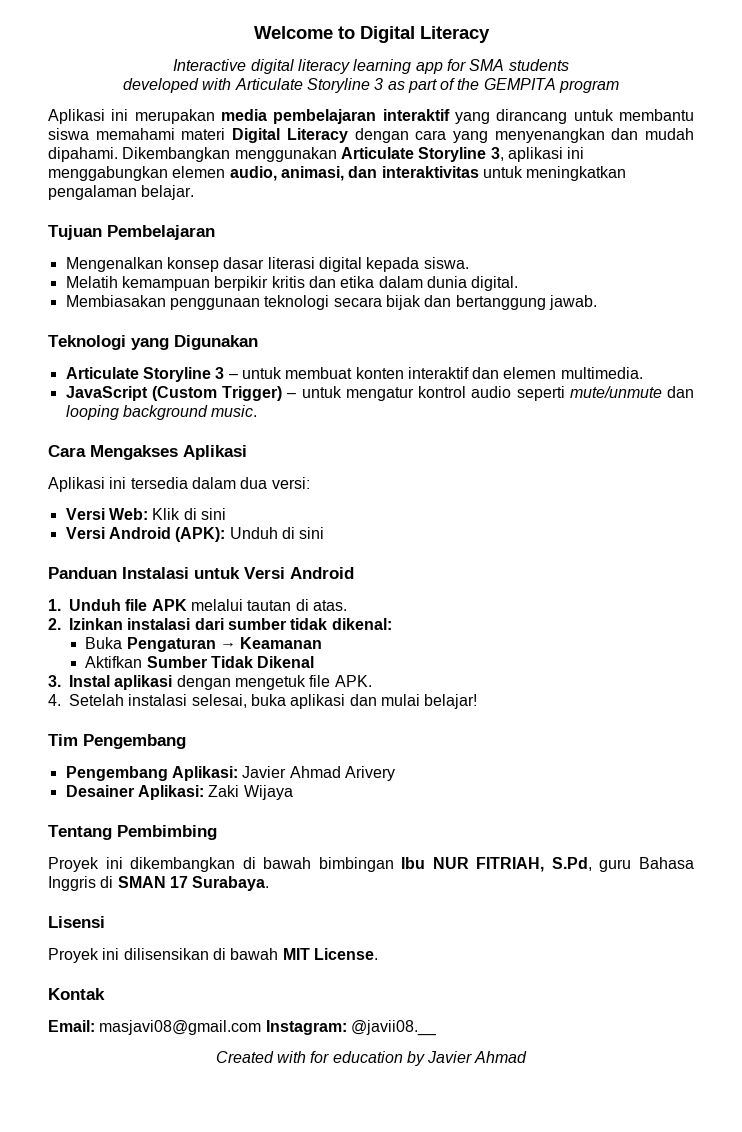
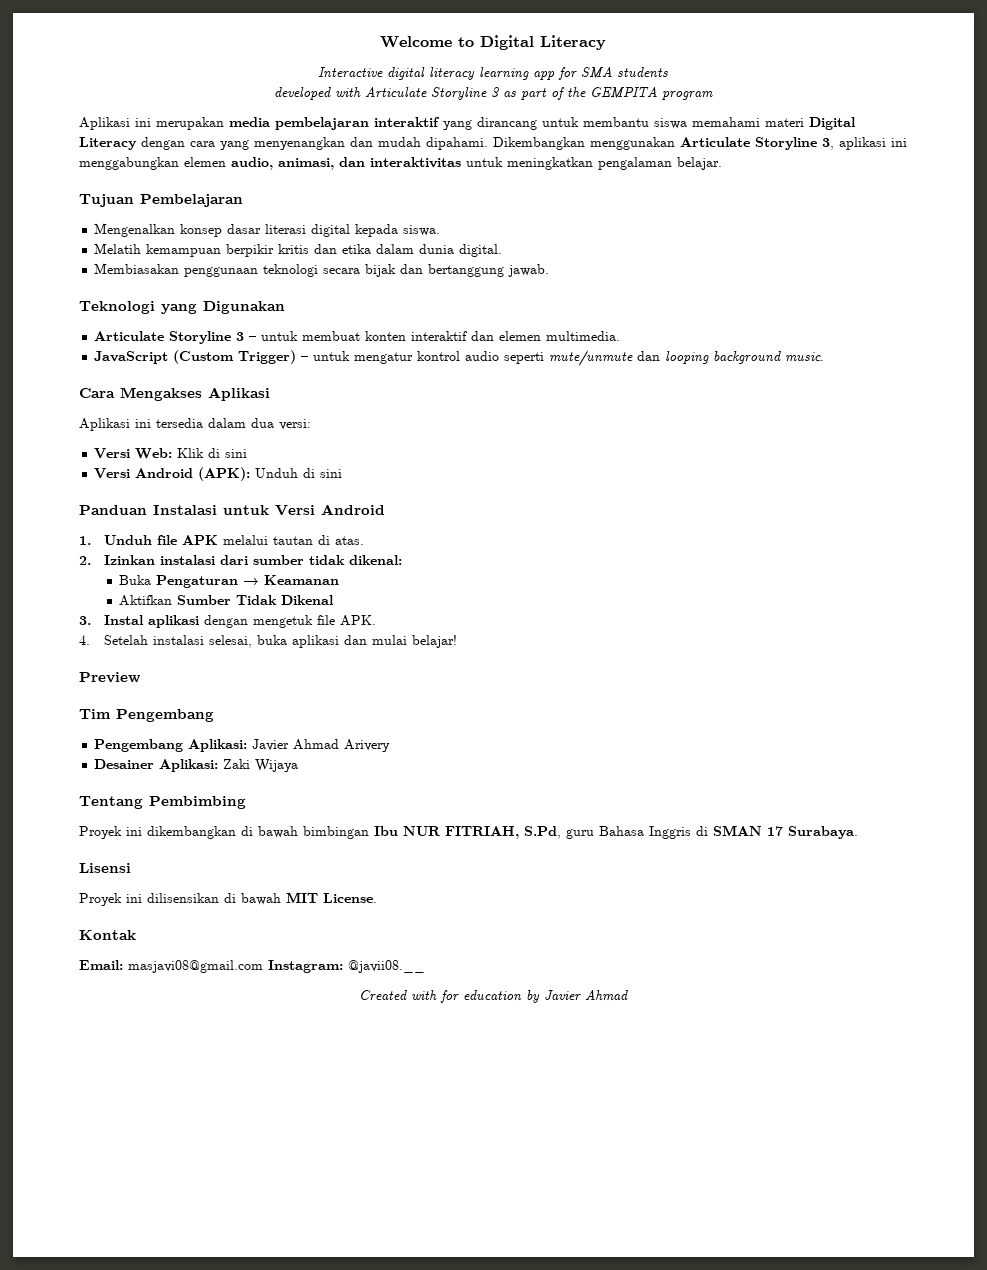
+ Preview

